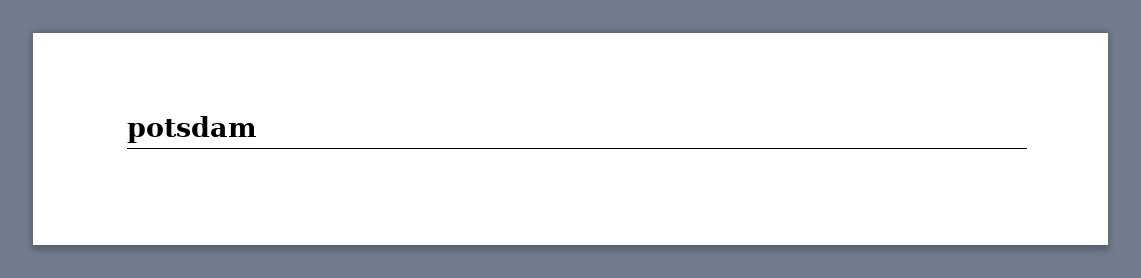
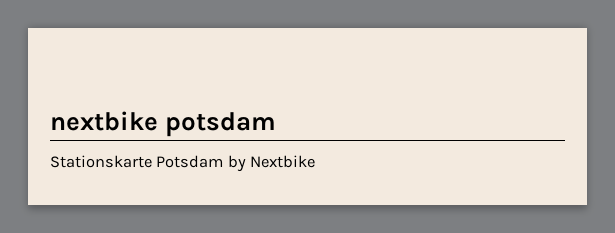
- potsdam
+ nextbike potsdam
+ Stationskarte Potsdam by Nextbike

